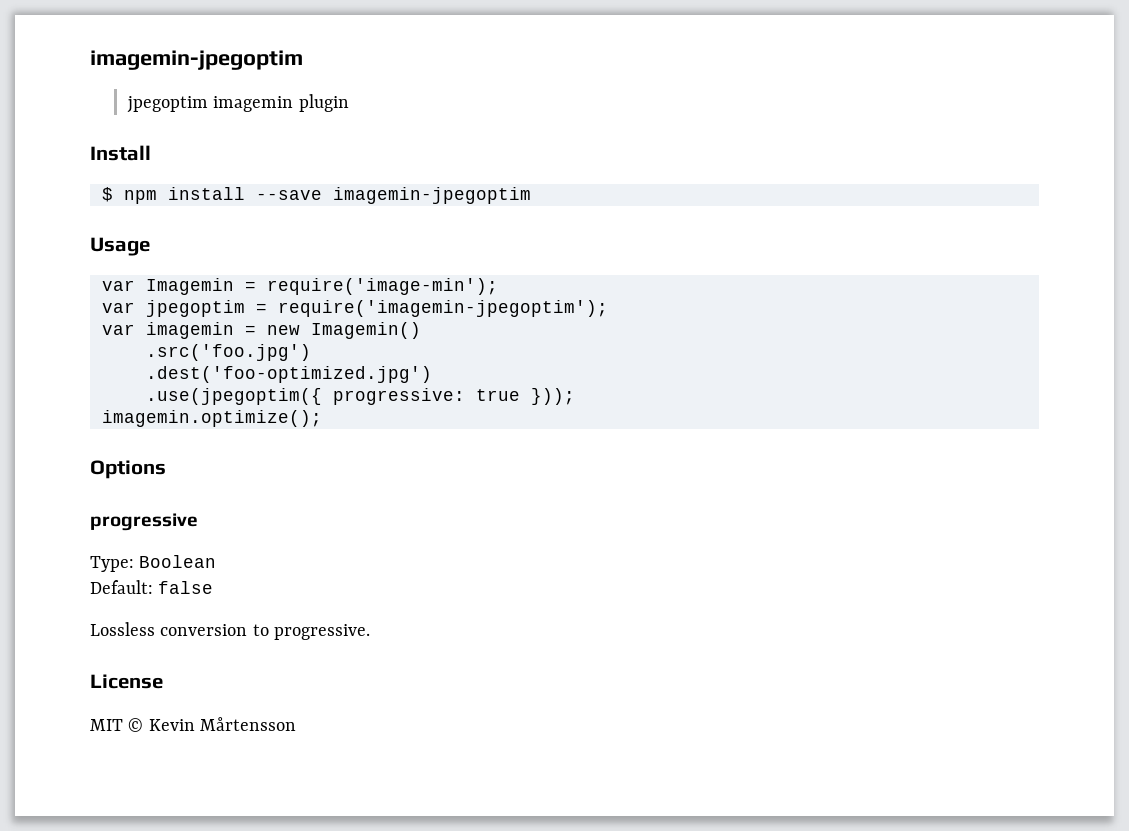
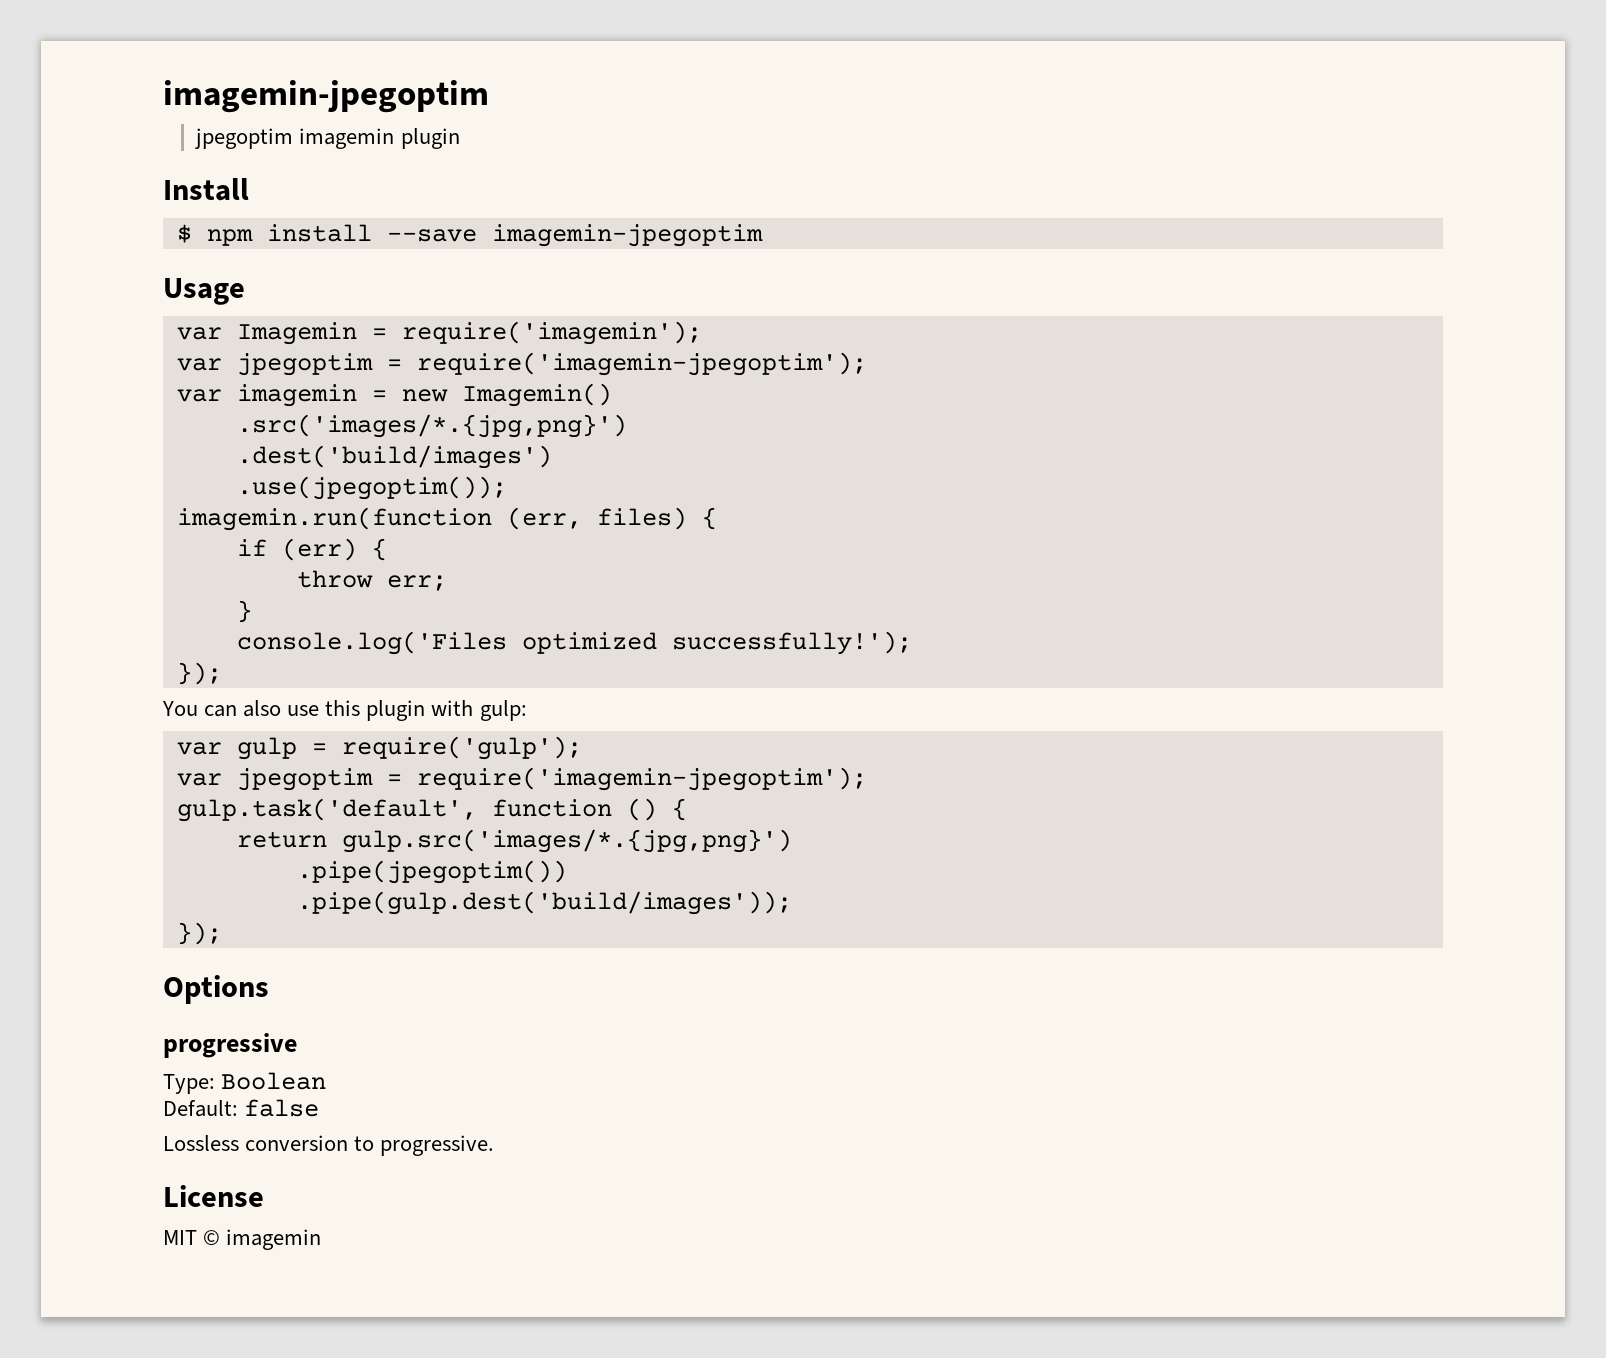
- var Imagemin = require('image-min');
+ var Imagemin = require('imagemin');
- .src('foo.jpg')
- .dest('foo-optimized.jpg')
- .use(jpegoptim({ progressive: true }));
- imagemin.optimize();
+ .src('images/*.{jpg,png}')
+ .dest('build/images')
+ .use(jpegoptim());
+ imagemin.run(function (err, files) {
+ if (err) {
+ throw err;
+ }
+ console.log('Files optimized successfully!');
+ });
+ You can also use this plugin with gulp:
+ var gulp = require('gulp');
+ var jpegoptim = require('imagemin-jpegoptim');
+ gulp.task('default', function () {
+ return gulp.src('images/*.{jpg,png}')
+ .pipe(jpegoptim())
+ .pipe(gulp.dest('build/images'));
+ });
- MIT © Kevin Mårtensson
+ MIT © imagemin

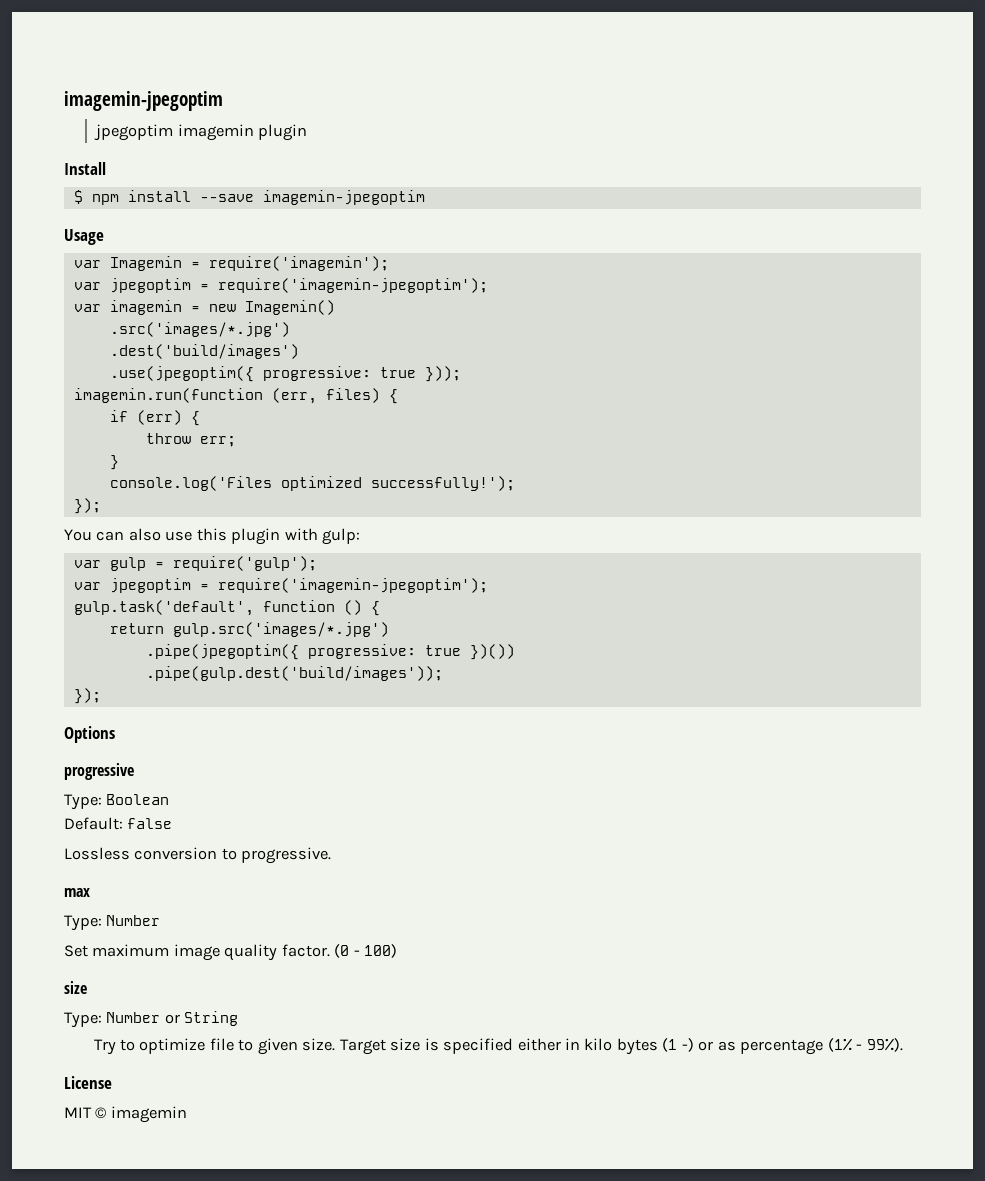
- .src('images/*.{jpg,png}')
+ .src('images/*.jpg')
- .use(jpegoptim());
+ .use(jpegoptim({ progressive: true }));
- return gulp.src('images/*.{jpg,png}')
- .pipe(jpegoptim())
+ return gulp.src('images/*.jpg')
+ .pipe(jpegoptim({ progressive: true })())
+ max
+ Type: Number
+ Set maximum image quality factor. (0 - 100)
+ size
+ Type: Number or String
+ Try to optimize file to given size. Target size is specified either in kilo bytes (1 -) or as percentage (1% - 99%).

